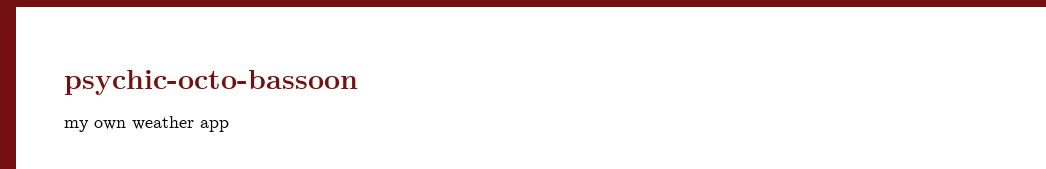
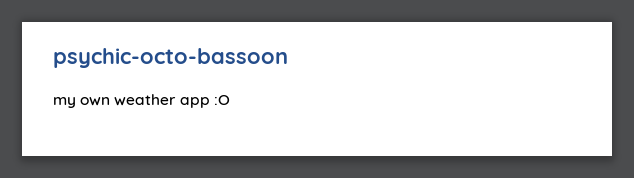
- my own weather app
+ my own weather app :O

